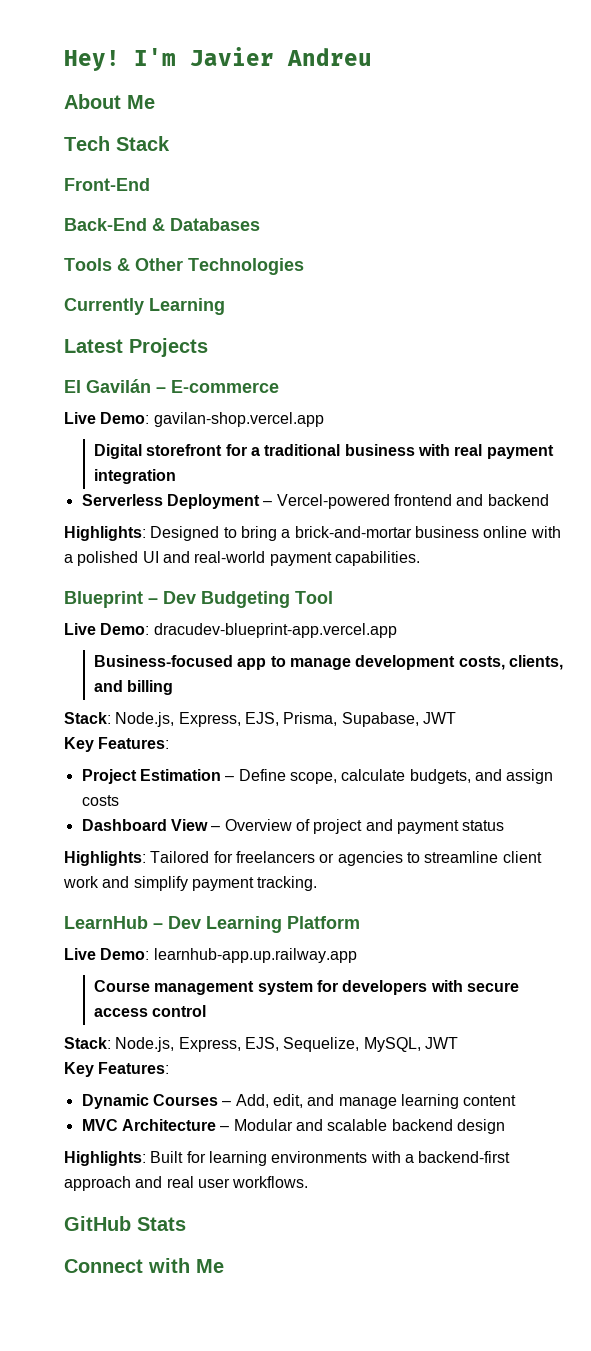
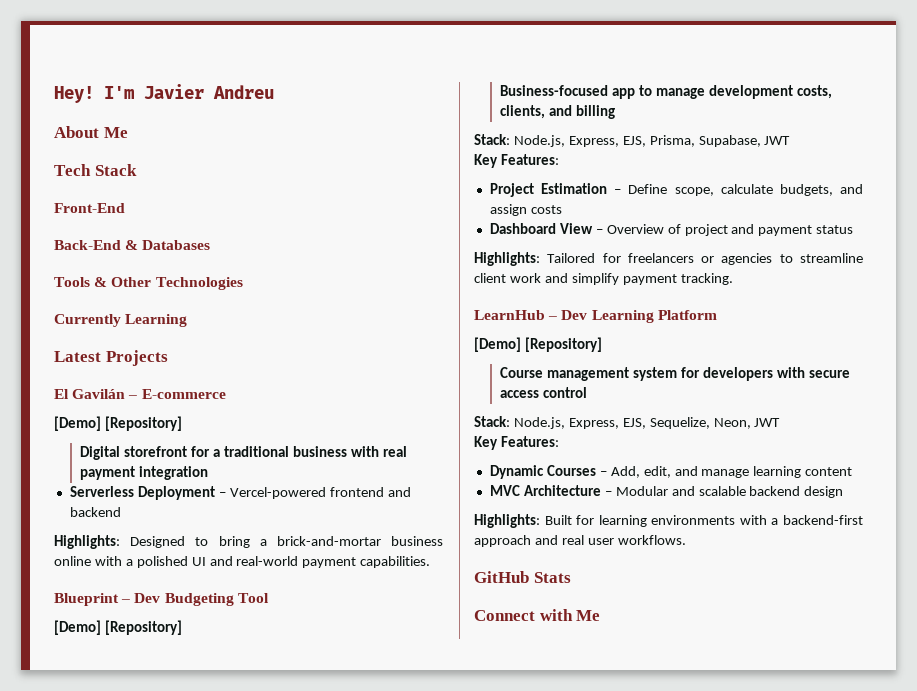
  El Gavilán – E-commerce
- Live Demo: gavilan-shop.vercel.app
+ [Demo] [Repository]
  Blueprint – Dev Budgeting Tool
- Live Demo: dracudev-blueprint-app.vercel.app
+ [Demo] [Repository]
  LearnHub – Dev Learning Platform
- Live Demo: learnhub-app.up.railway.app
+ [Demo] [Repository]
- Stack: Node.js, Express, EJS, Sequelize, MySQL, JWT
+ Stack: Node.js, Express, EJS, Sequelize, Neon, JWT

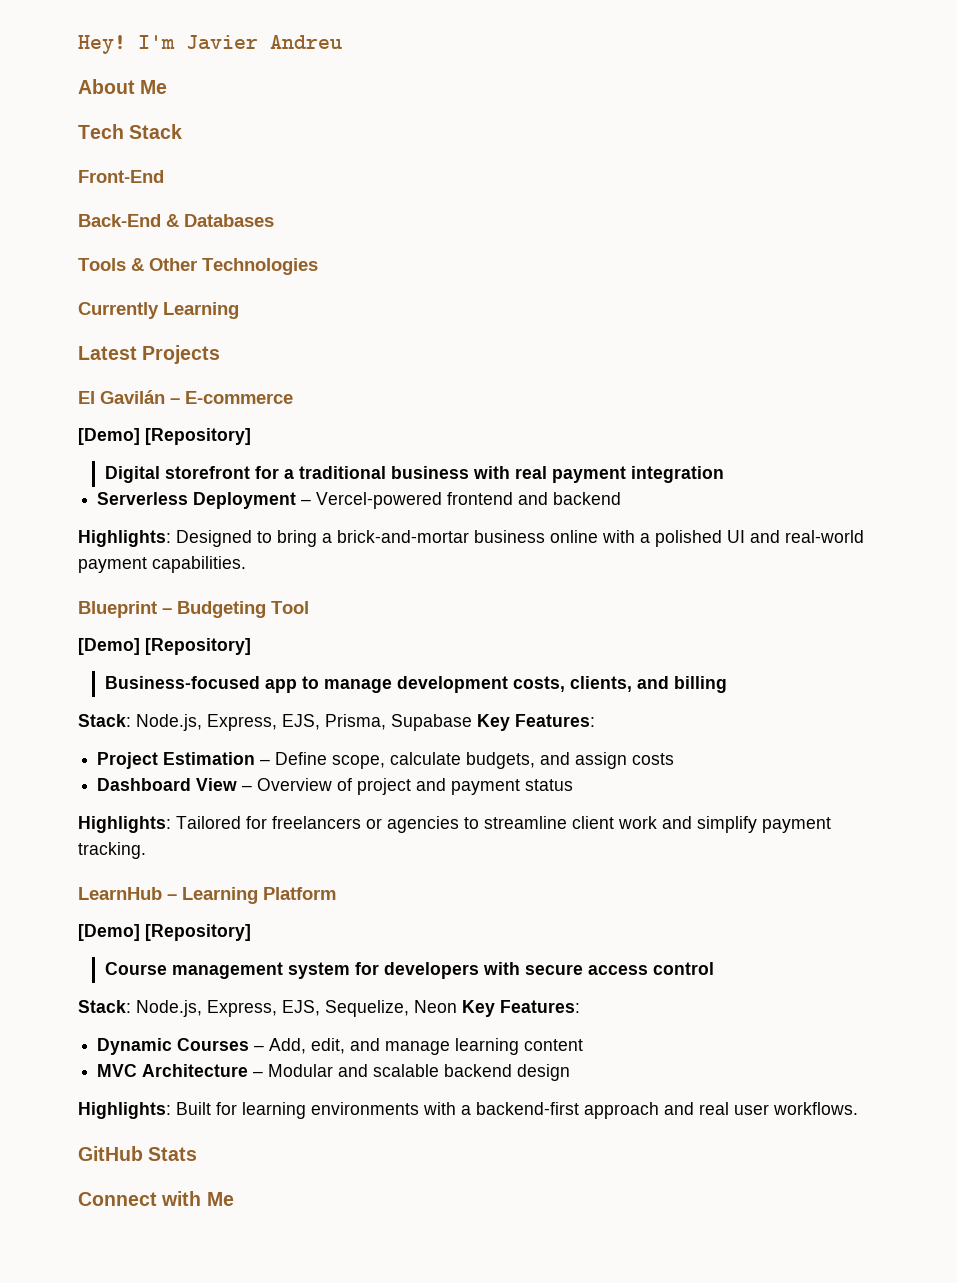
- Blueprint – Dev Budgeting Tool
+ Blueprint – Budgeting Tool
- Stack: Node.js, Express, EJS, Prisma, Supabase, JWT
- Key Features:
+ Stack: Node.js, Express, EJS, Prisma, Supabase Key Features:
- LearnHub – Dev Learning Platform
+ LearnHub – Learning Platform
- Stack: Node.js, Express, EJS, Sequelize, Neon, JWT
- Key Features:
+ Stack: Node.js, Express, EJS, Sequelize, Neon Key Features:

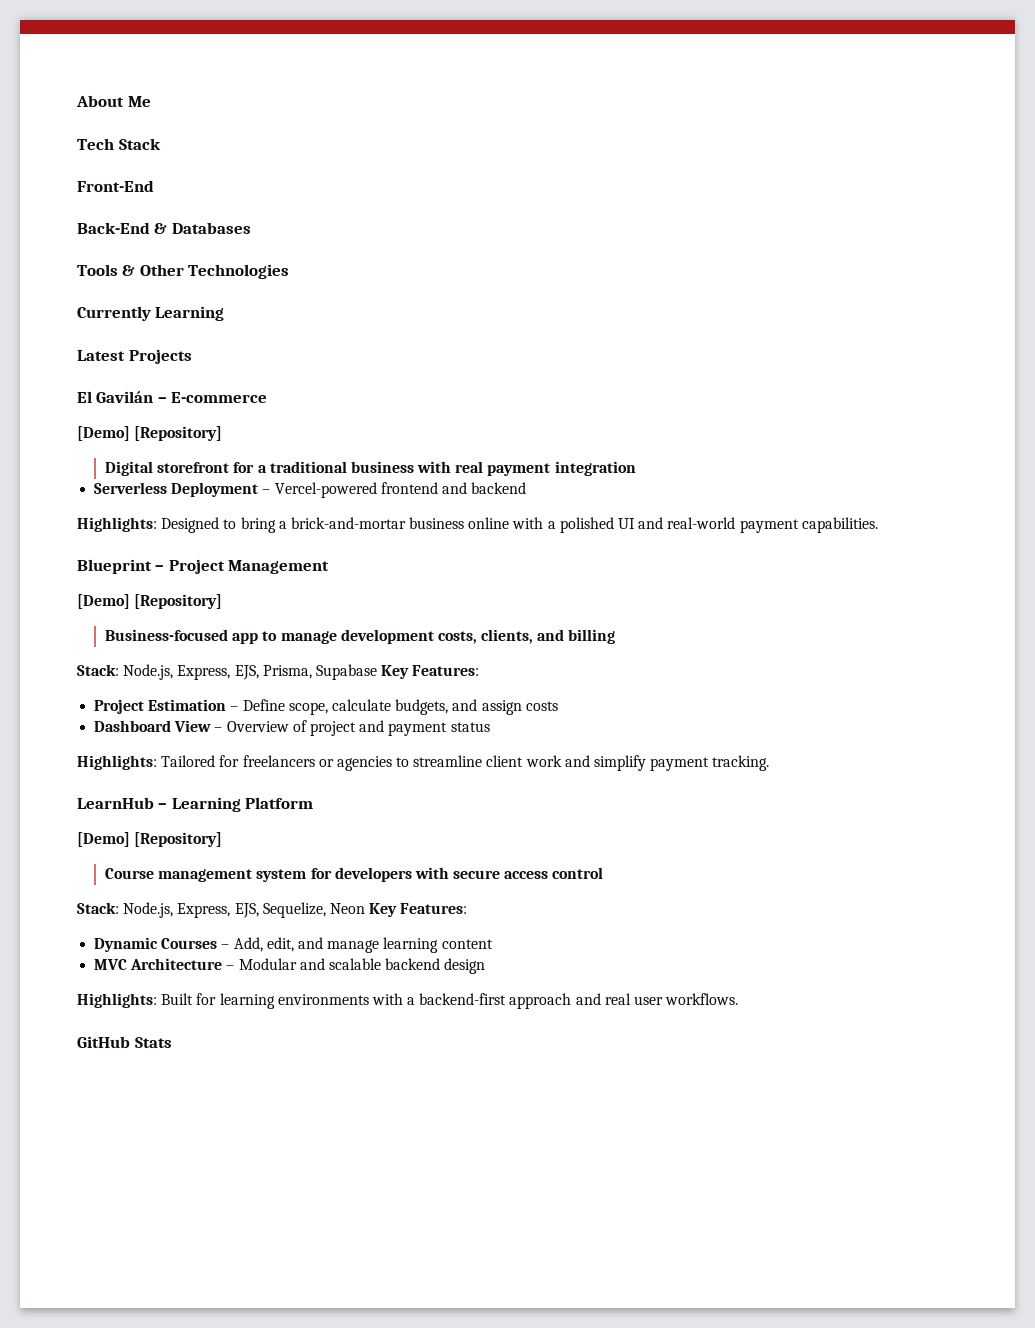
- Hey! I'm Javier Andreu
- Blueprint – Budgeting Tool
+ Blueprint – Project Management
- Connect with Me

